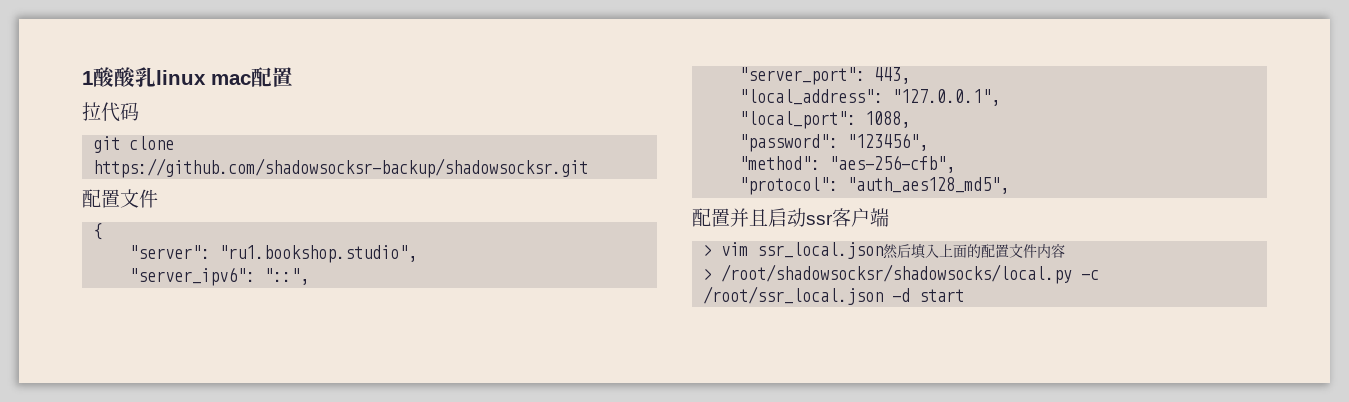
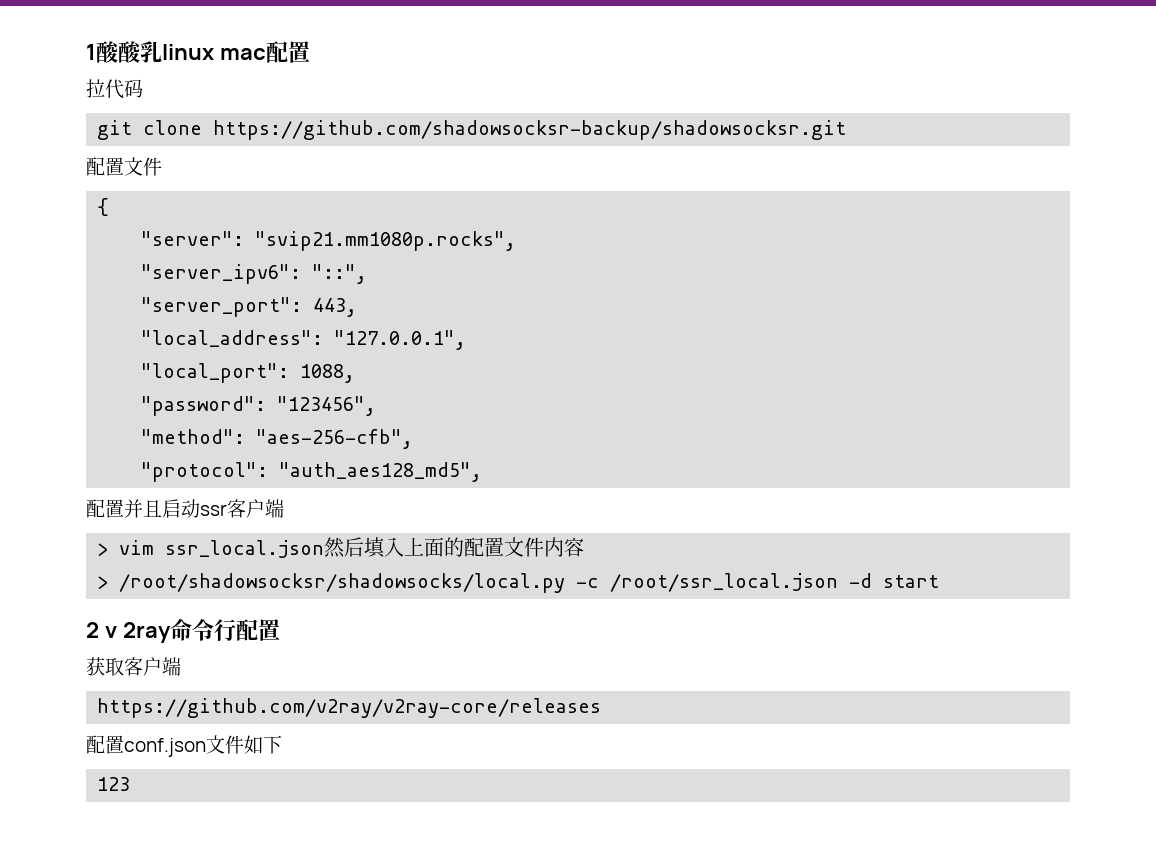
- "server": "ru1.bookshop.studio",
+ "server": "svip21.mm1080p.rocks",
+ 2 v 2ray命令行配置
+ 获取客户端
+ https://github.com/v2ray/v2ray-core/releases
+ 配置conf.json文件如下
+ 123

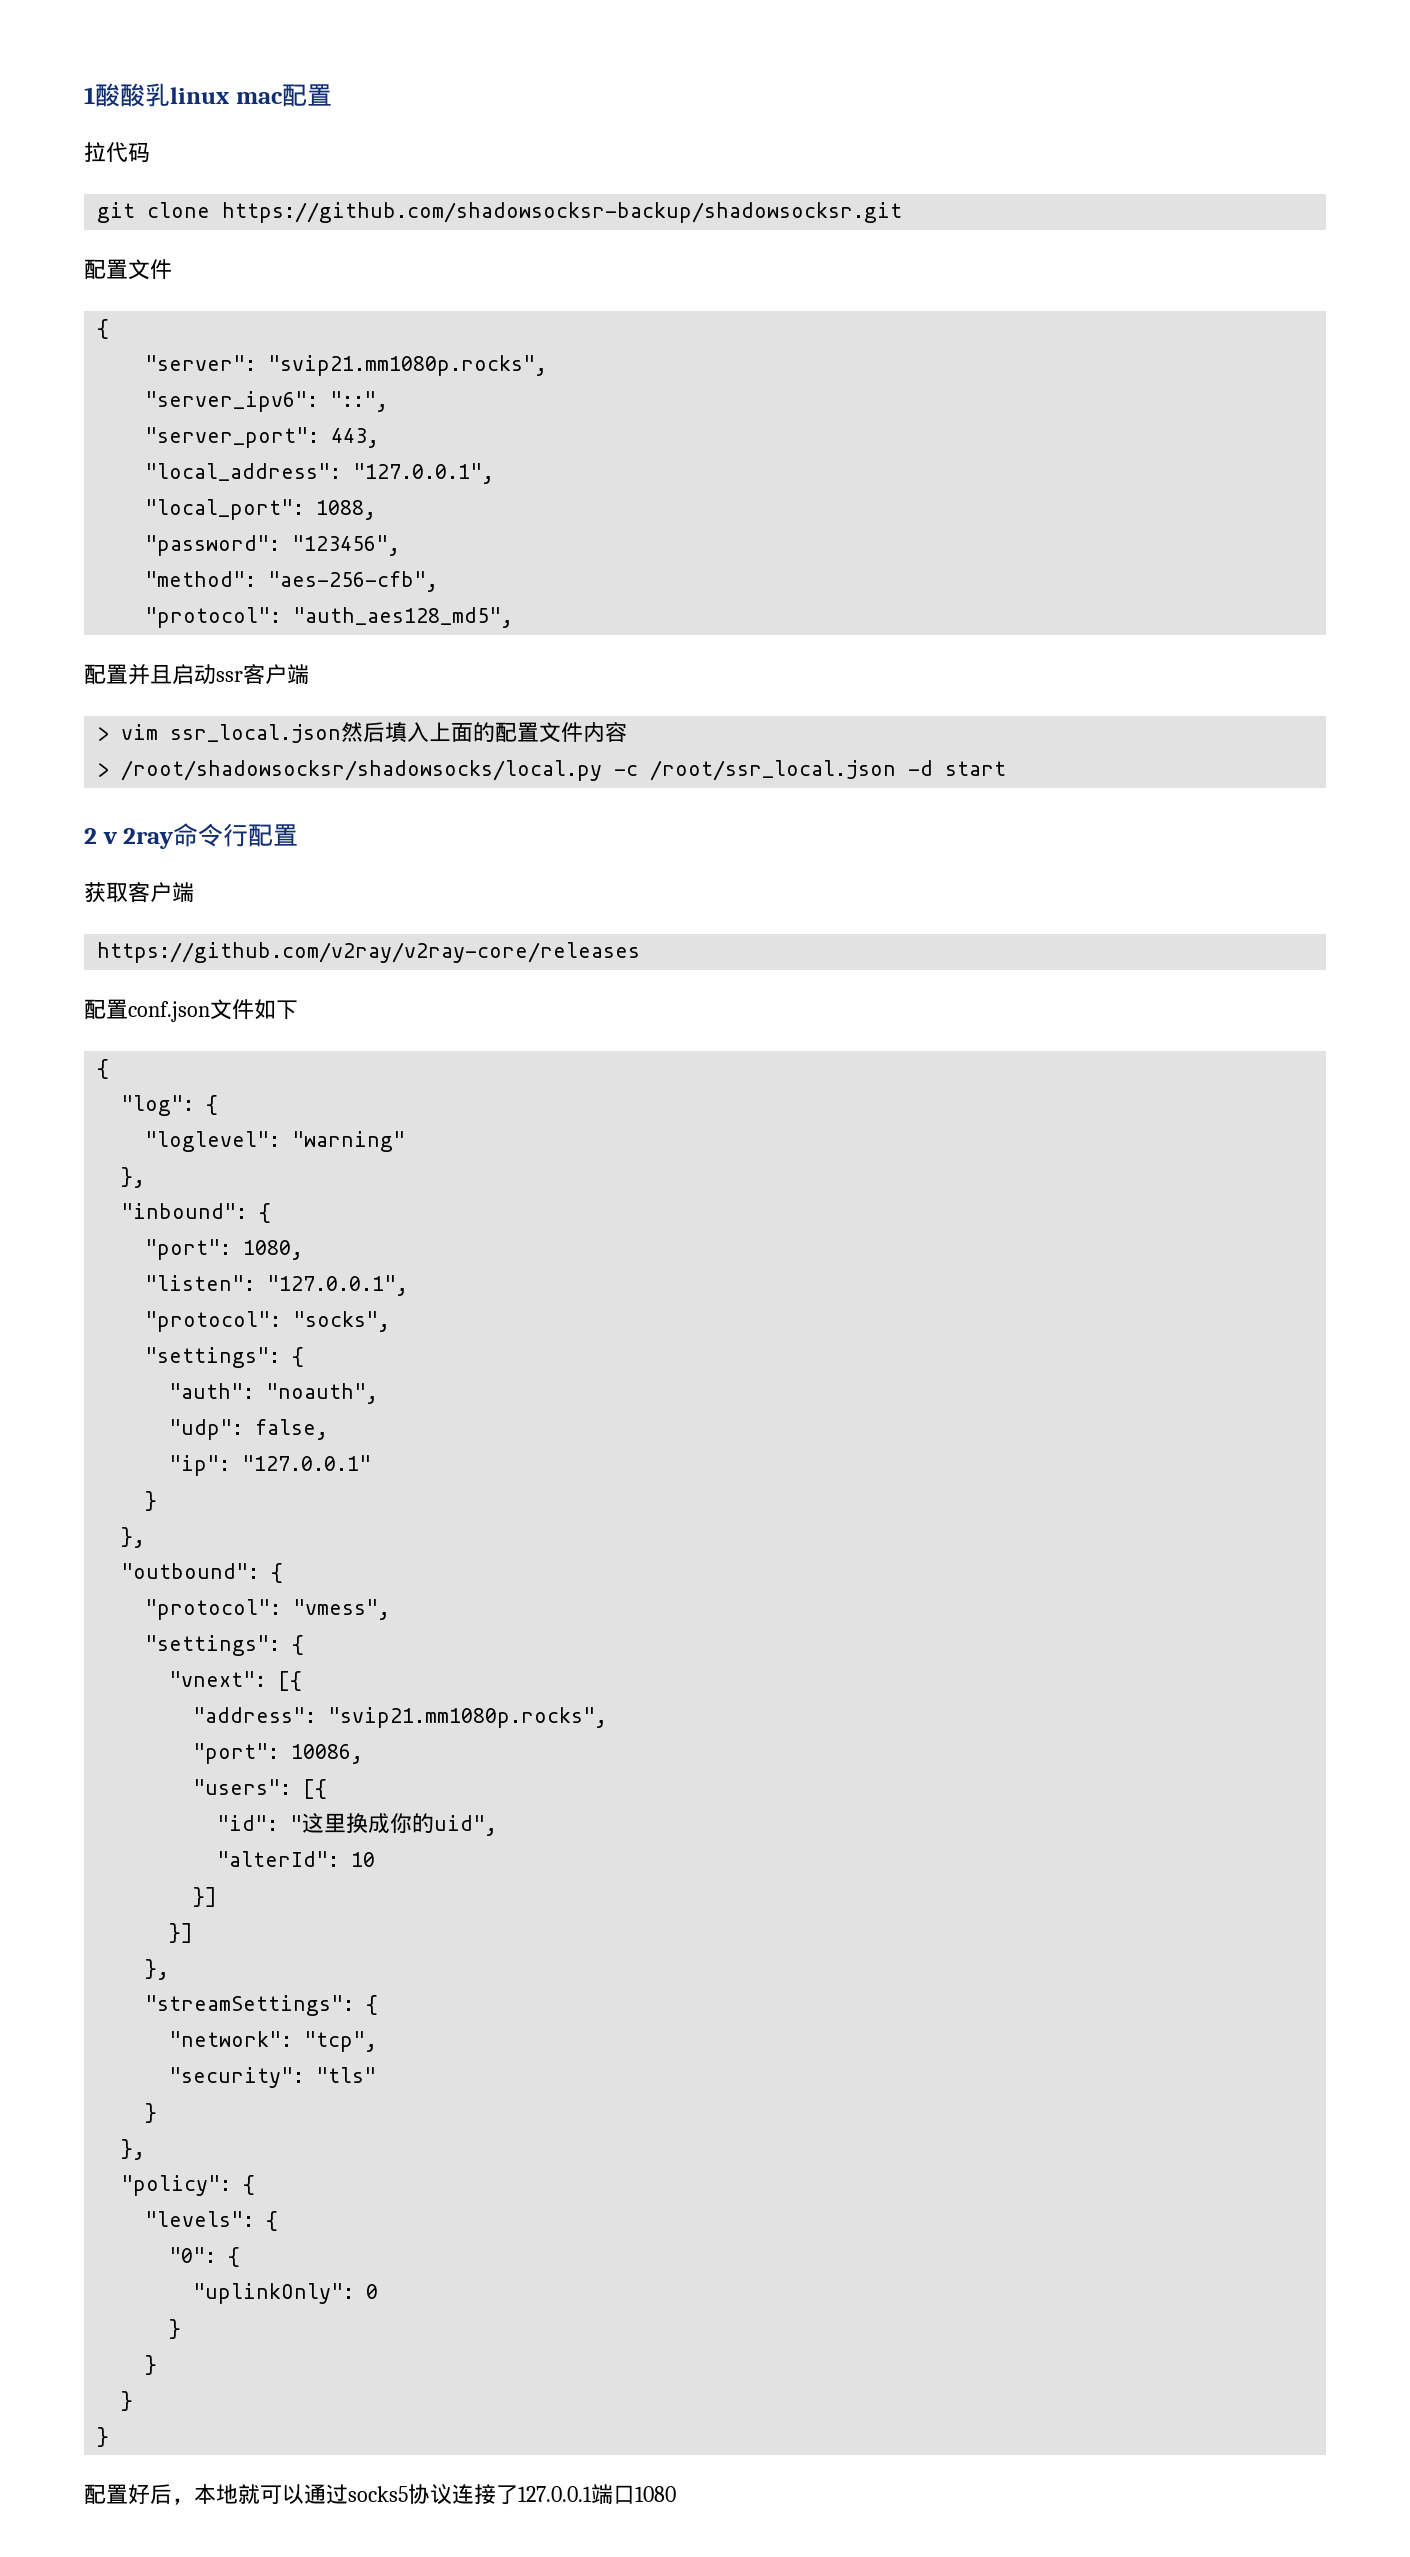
  配置conf.json文件如下
- 123
+ {
+ "log": {
+ "loglevel": "warning"
+ },
+ "inbound": {
+ "port": 1080,
+ "listen": "127.0.0.1",
+ "protocol": "socks",
+ "settings": {
+ "auth": "noauth",
+ "udp": false,
+ "ip": "127.0.0.1"
+ }
+ },
+ "outbound": {
+ "protocol": "vmess",
+ "settings": {
+ "vnext": [{
+ "address": "svip21.mm1080p.rocks",
+ "port": 10086,
+ "users": [{
+ "id": "这里换成你的uid",
+ "alterId": 10
+ }]
+ }]
+ },
+ "streamSettings": {
+ "network": "tcp",
+ "security": "tls"
+ }
+ },
+ "policy": {
+ "levels": {
+ "0": {
+ "uplinkOnly": 0
+ }
+ }
+ }
+ }
+ 配置好后，本地就可以通过socks5协议连接了127.0.0.1端口1080

